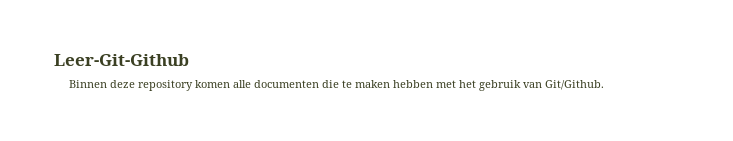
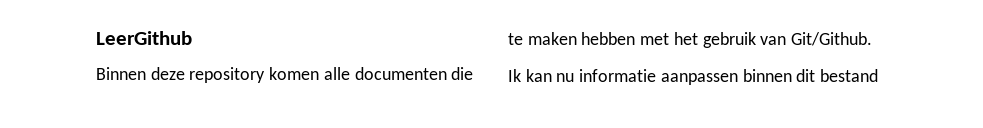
- Leer-Git-Github
+ LeerGithub
+ Ik kan nu informatie aanpassen binnen dit bestand

